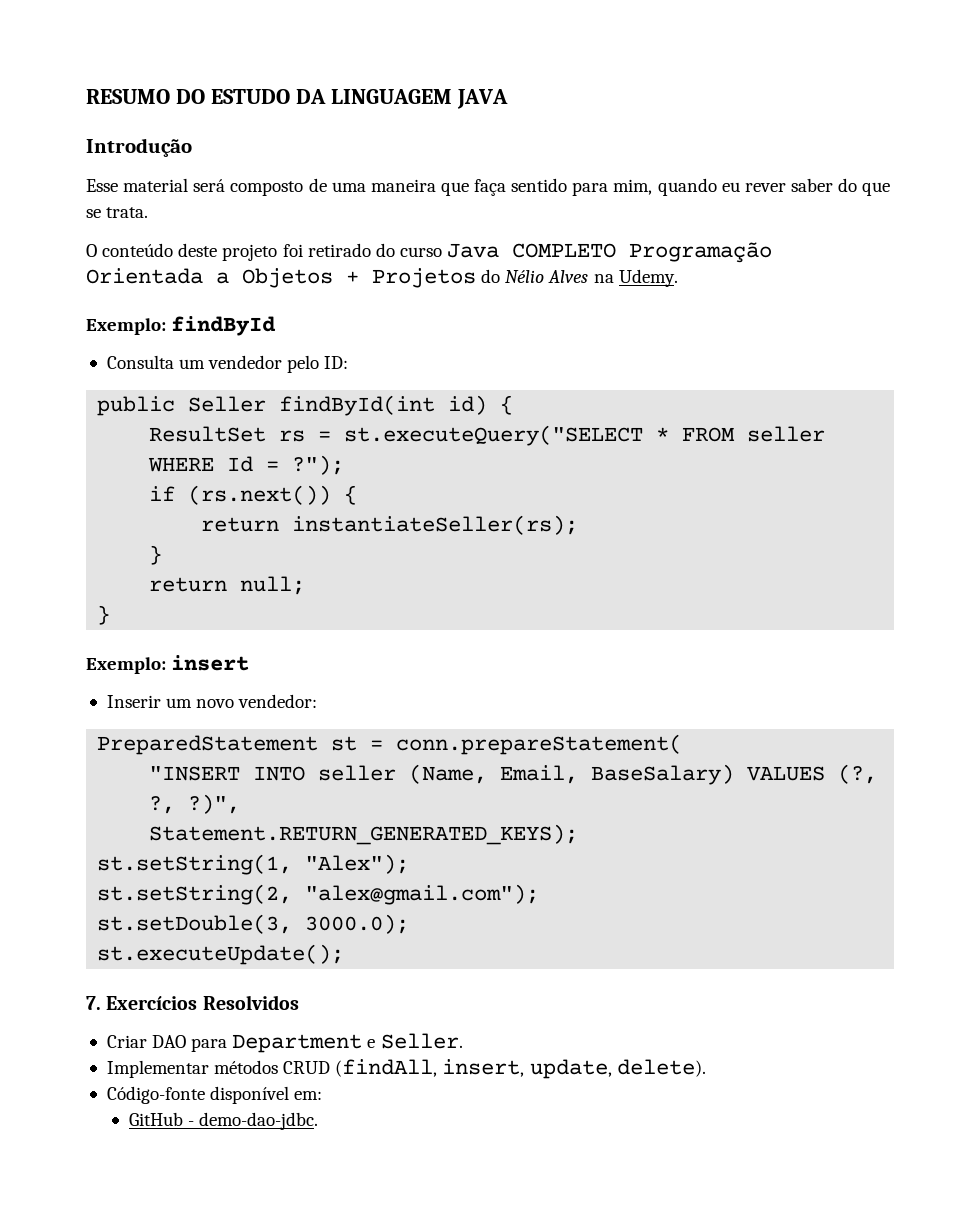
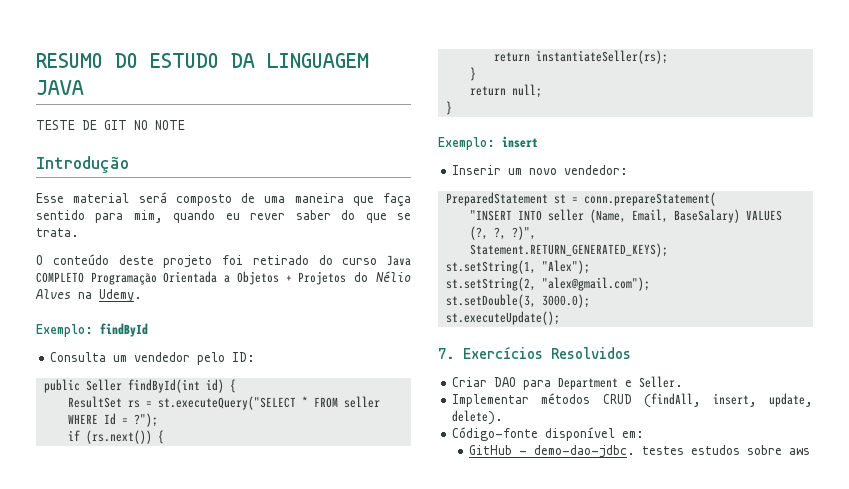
+ TESTE DE GIT NO NOTE
- GitHub - demo-dao-jdbc.
+ GitHub - demo-dao-jdbc. testes estudos sobre aws

